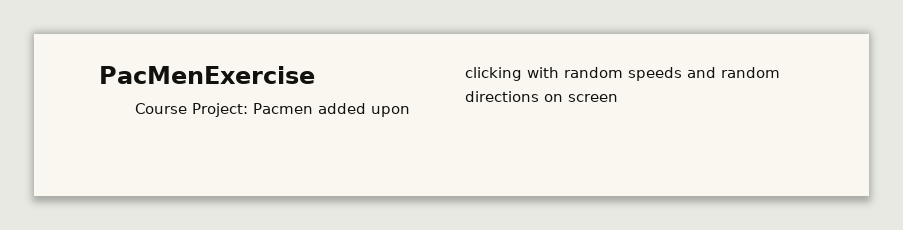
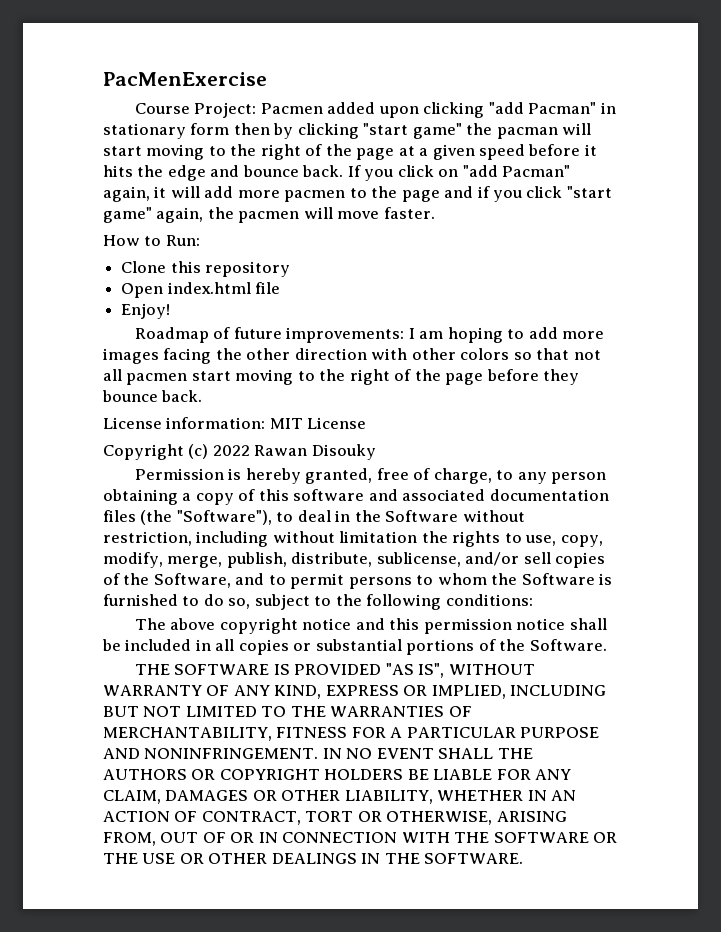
- Course Project: Pacmen added upon clicking with random speeds and random directions on screen
+ Course Project: Pacmen added upon clicking "add Pacman" in stationary form then by clicking "start game" the pacman will start moving to the right of the page at a given speed before it hits the edge and bounce back. If you click on "add Pacman" again, it will add more pacmen to the page and if you click "start game" again, the pacmen will move faster.
+ How to Run:
+ Clone this repository
+ Open index.html file
+ Enjoy!
+ Roadmap of future improvements: I am hoping to add more images facing the other direction with other colors so that not all pacmen start moving to the right of the page before they bounce back.
+ License information: MIT License
+ Copyright (c) 2022 Rawan Disouky
+ Permission is hereby granted, free of charge, to any person obtaining a copy of this software and associated documentation files (the "Software"), to deal in the Software without restriction, including without limitation the rights to use, copy, modify, merge, publish, distribute, sublicense, and/or sell copies of the Software, and to permit persons to whom the Software is furnished to do so, subject to the following conditions:
+ The above copyright notice and this permission notice shall be included in all copies or substantial portions of the Software.
+ THE SOFTWARE IS PROVIDED "AS IS", WITHOUT WARRANTY OF ANY KIND, EXPRESS OR IMPLIED, INCLUDING BUT NOT LIMITED TO THE WARRANTIES OF MERCHANTABILITY, FITNESS FOR A PARTICULAR PURPOSE AND NONINFRINGEMENT. IN NO EVENT SHALL THE AUTHORS OR COPYRIGHT HOLDERS BE LIABLE FOR ANY CLAIM, DAMAGES OR OTHER LIABILITY, WHETHER IN AN ACTION OF CONTRACT, TORT OR OTHERWISE, ARISING FROM, OUT OF OR IN CONNECTION WITH THE SOFTWARE OR THE USE OR OTHER DEALINGS IN THE SOFTWARE.

